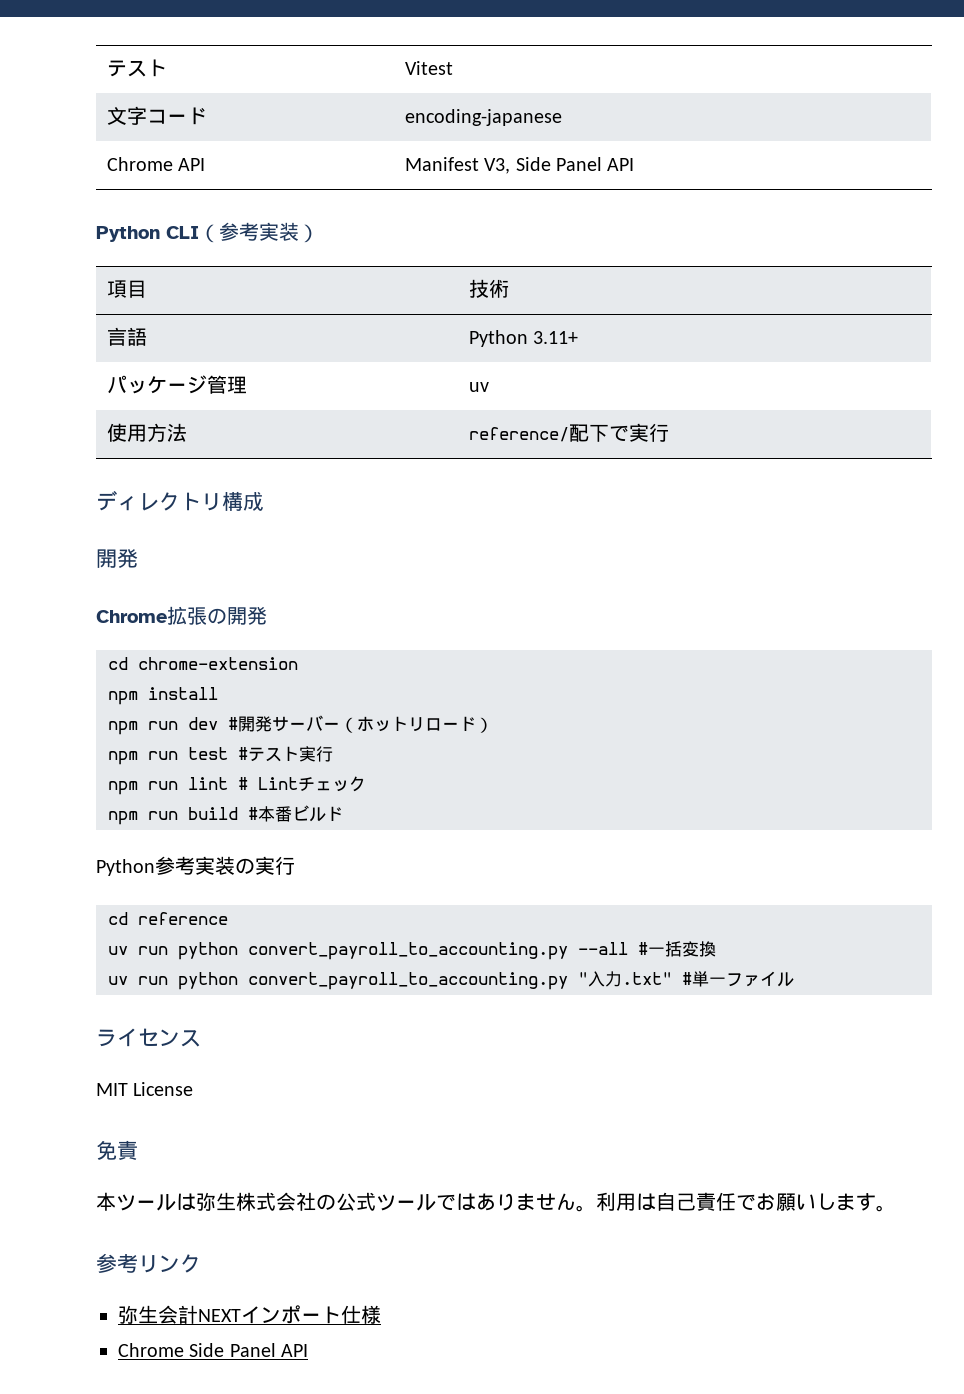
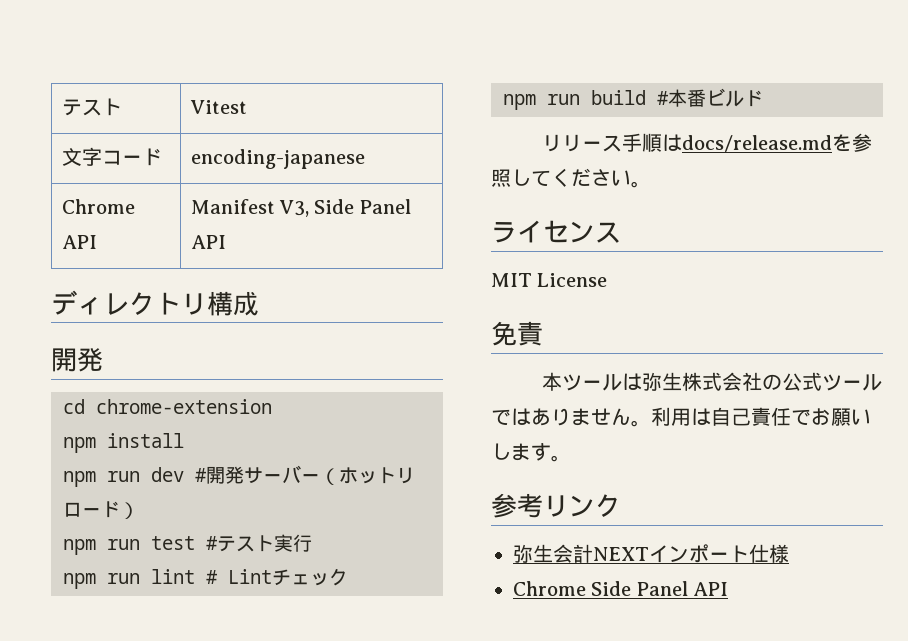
- Python CLI（参考実装）
- 項目 | 技術
- 言語 | Python 3.11+
- パッケージ管理 | uv
- 使用方法 | reference/配下で実行
- Chrome拡張の開発
- Python参考実装の実行
- cd reference
- uv run python convert_payroll_to_accounting.py --all #一括変換
- uv run python convert_payroll_to_accounting.py "入力.txt" #単一ファイル
+ リリース手順はdocs/release.mdを参照してください。

